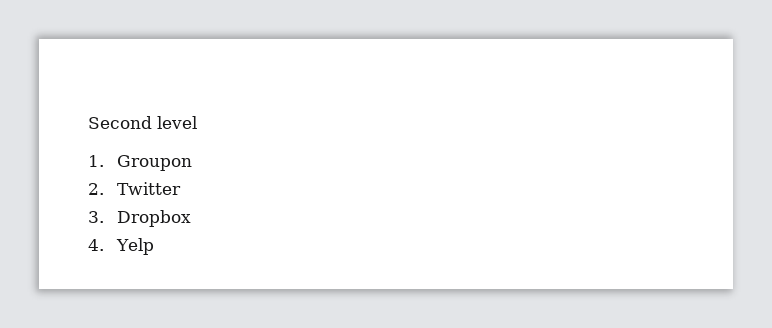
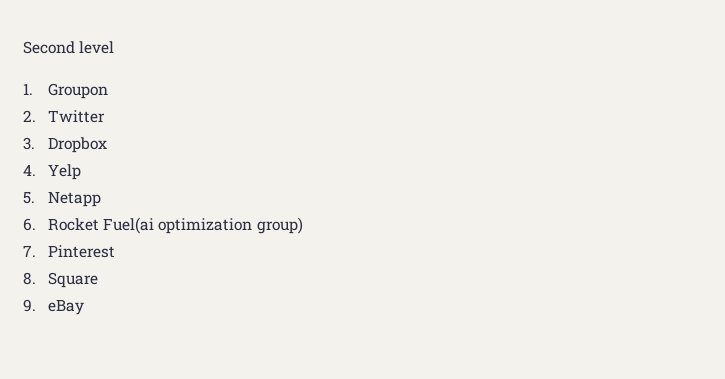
+ 5. Netapp
+ 6. Rocket Fuel(ai optimization group)
+ 7. Pinterest
+ 8. Square
+ 9. eBay

